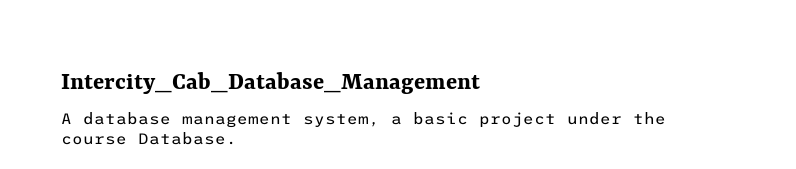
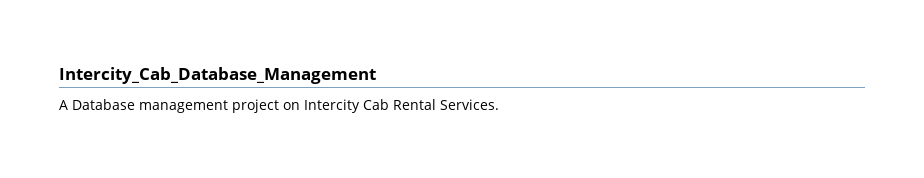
- A database management system, a basic project under the course Database.
+ A Database management project on Intercity Cab Rental Services.

